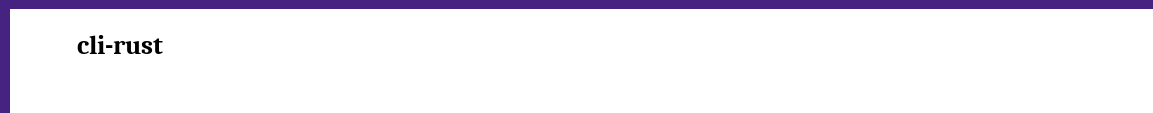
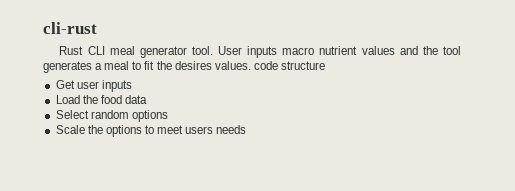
+ Rust CLI meal generator tool. User inputs macro nutrient values and the tool generates a meal to fit the desires values. code structure
+ Get user inputs
+ Load the food data
+ Select random options
+ Scale the options to meet users needs

